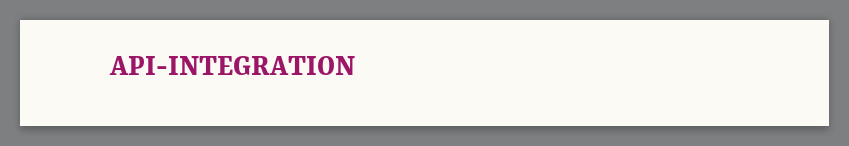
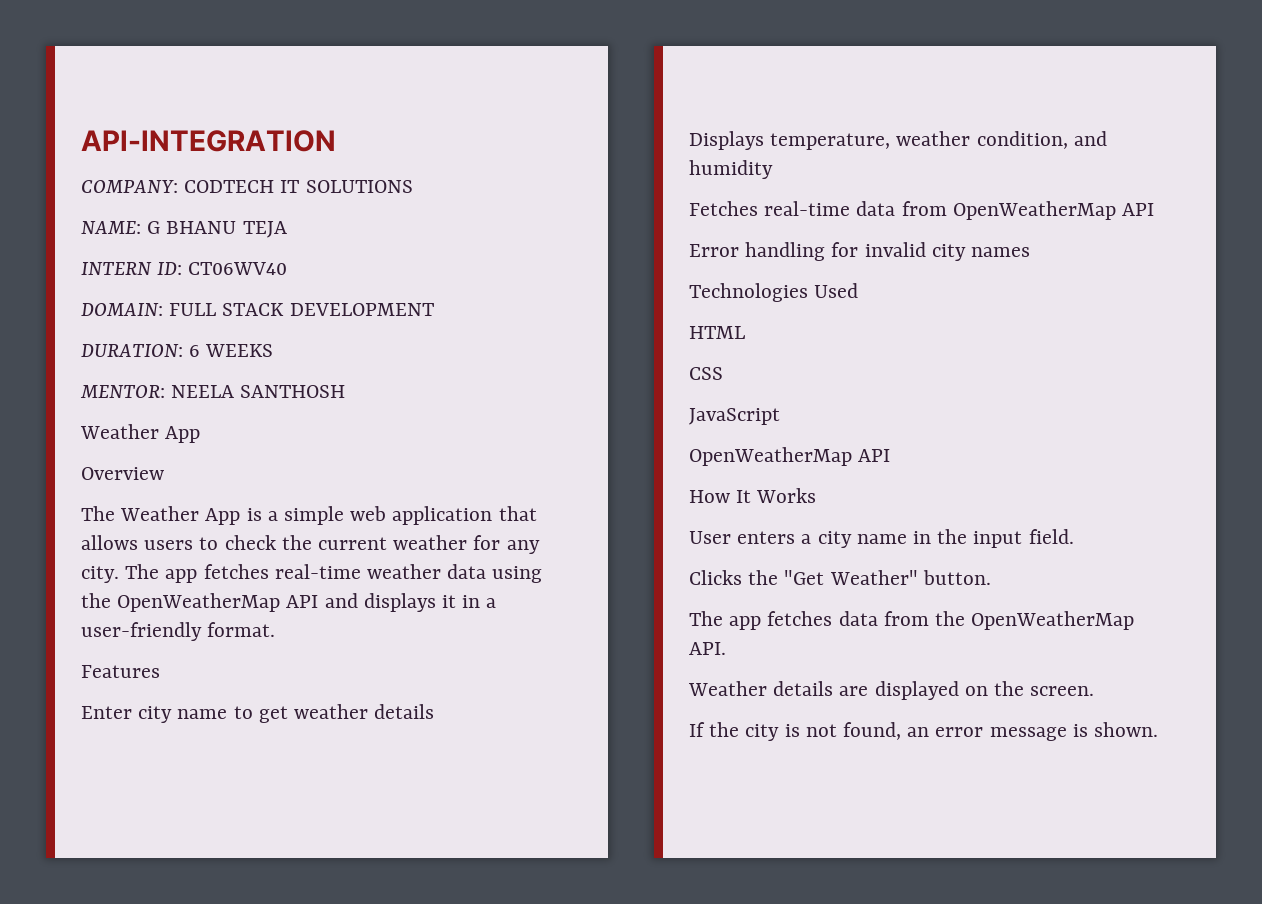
+ COMPANY: CODTECH IT SOLUTIONS
+ NAME: G BHANU TEJA
+ INTERN ID: CT06WV40
+ DOMAIN: FULL STACK DEVELOPMENT
+ DURATION: 6 WEEKS
+ MENTOR: NEELA SANTHOSH
+ Weather App
+ Overview
+ The Weather App is a simple web application that allows users to check the current weather for any city. The app fetches real-time weather data using the OpenWeatherMap API and displays it in a user-friendly format.
+ Features
+ Enter city name to get weather details
+ Displays temperature, weather condition, and humidity
+ Fetches real-time data from OpenWeatherMap API
+ Error handling for invalid city names
+ Technologies Used
+ HTML
+ CSS
+ JavaScript
+ OpenWeatherMap API
+ How It Works
+ User enters a city name in the input field.
+ Clicks the "Get Weather" button.
+ The app fetches data from the OpenWeatherMap API.
+ Weather details are displayed on the screen.
+ If the city is not found, an error message is shown.

